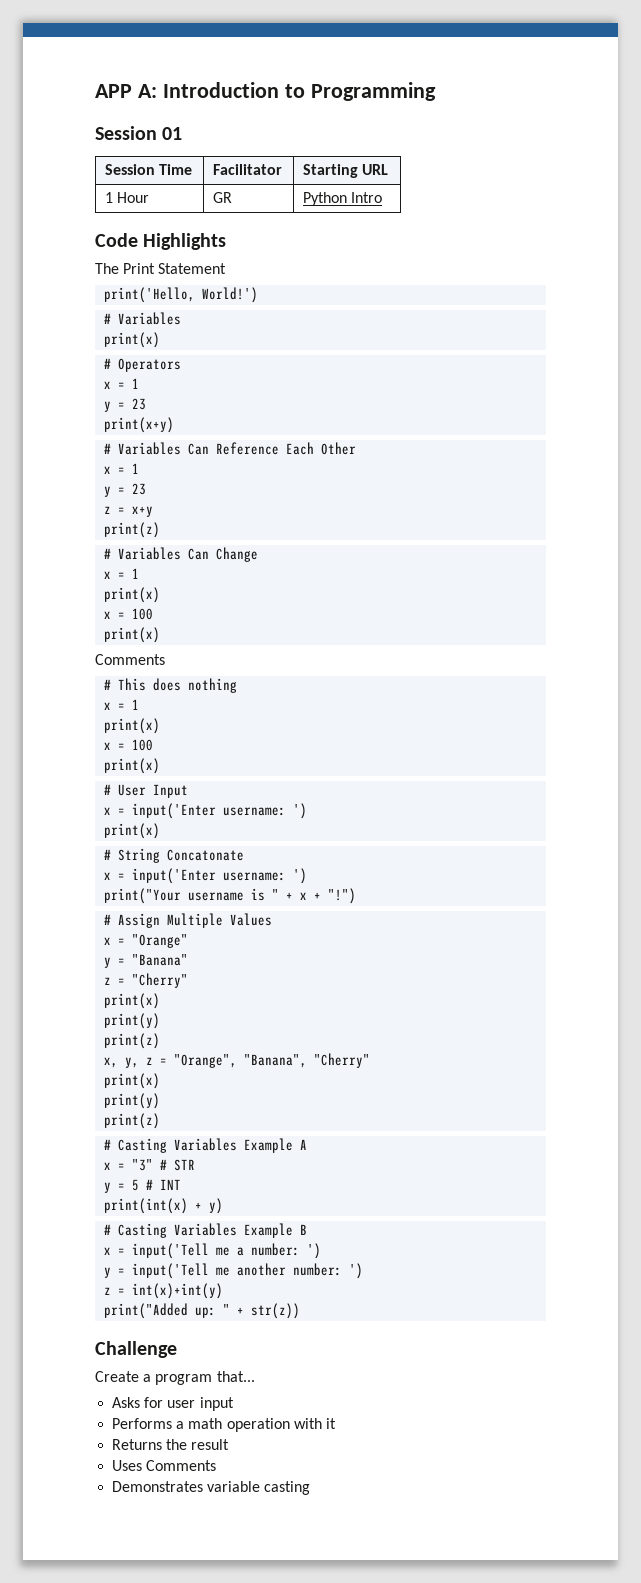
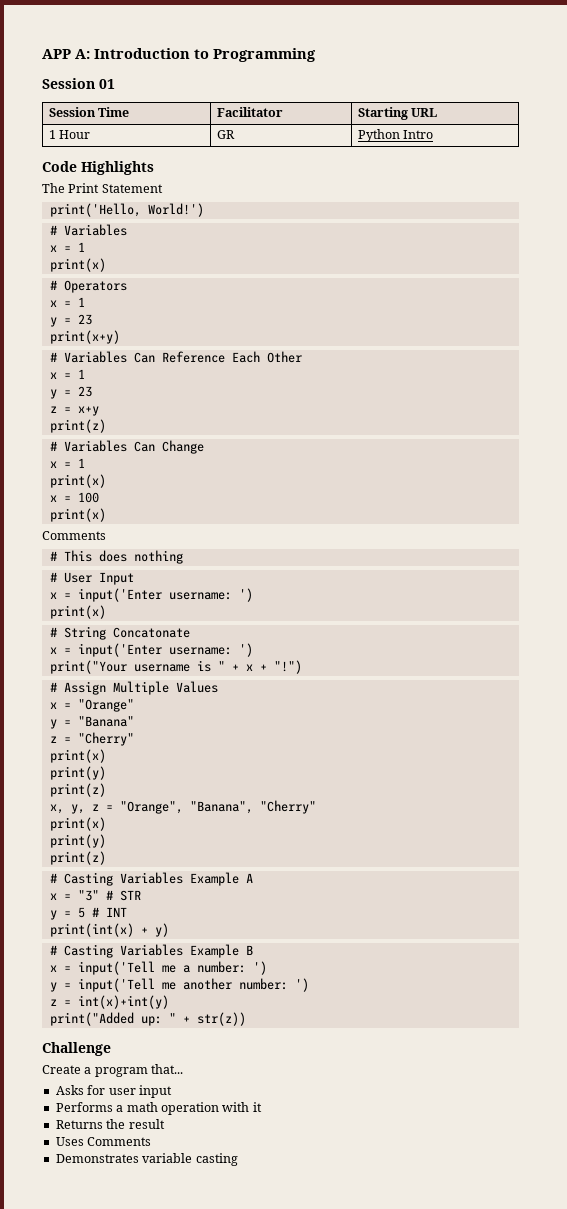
  print('Hello, World!')
  # Variables
+ x = 1
  # This does nothing
- x = 1
- print(x)
- x = 100
- print(x)

